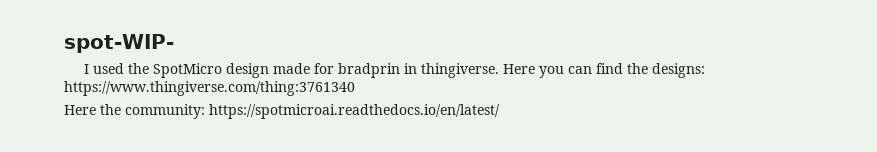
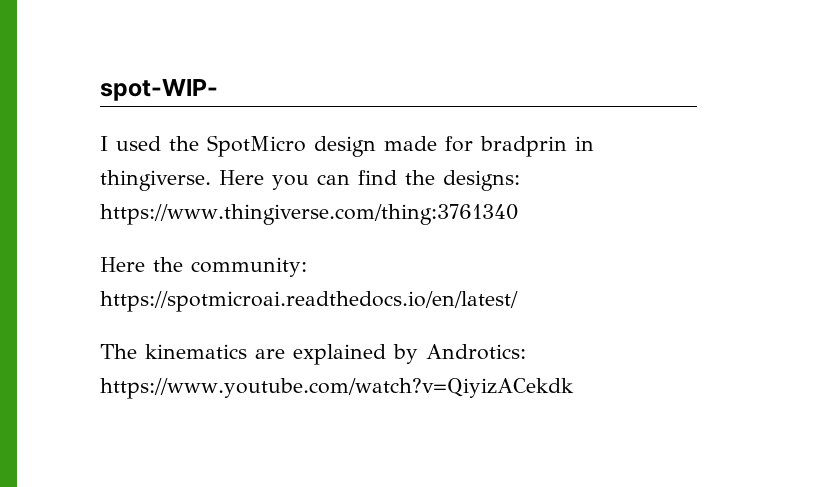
+ The kinematics are explained by Androtics: https://www.youtube.com/watch?v=QiyizACekdk

